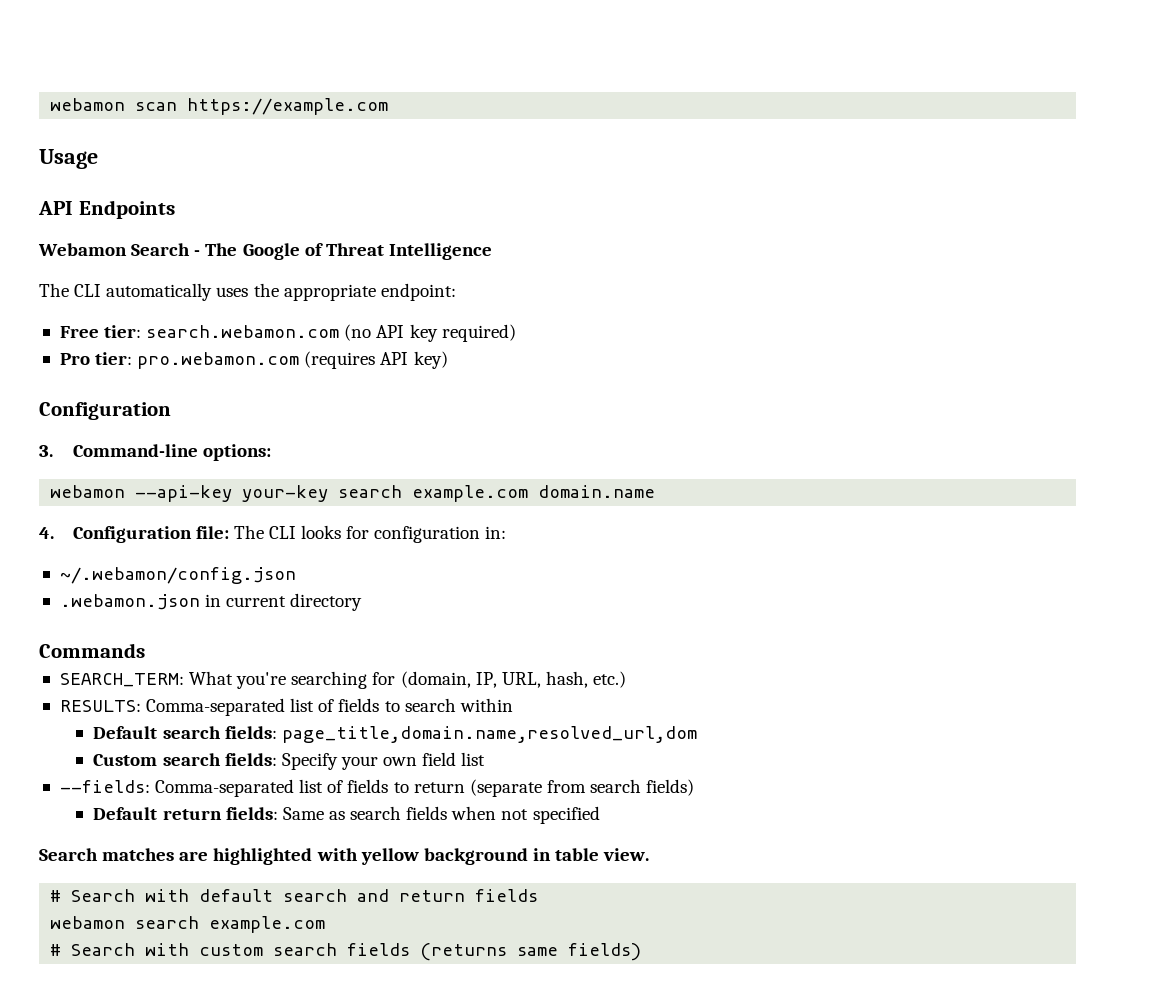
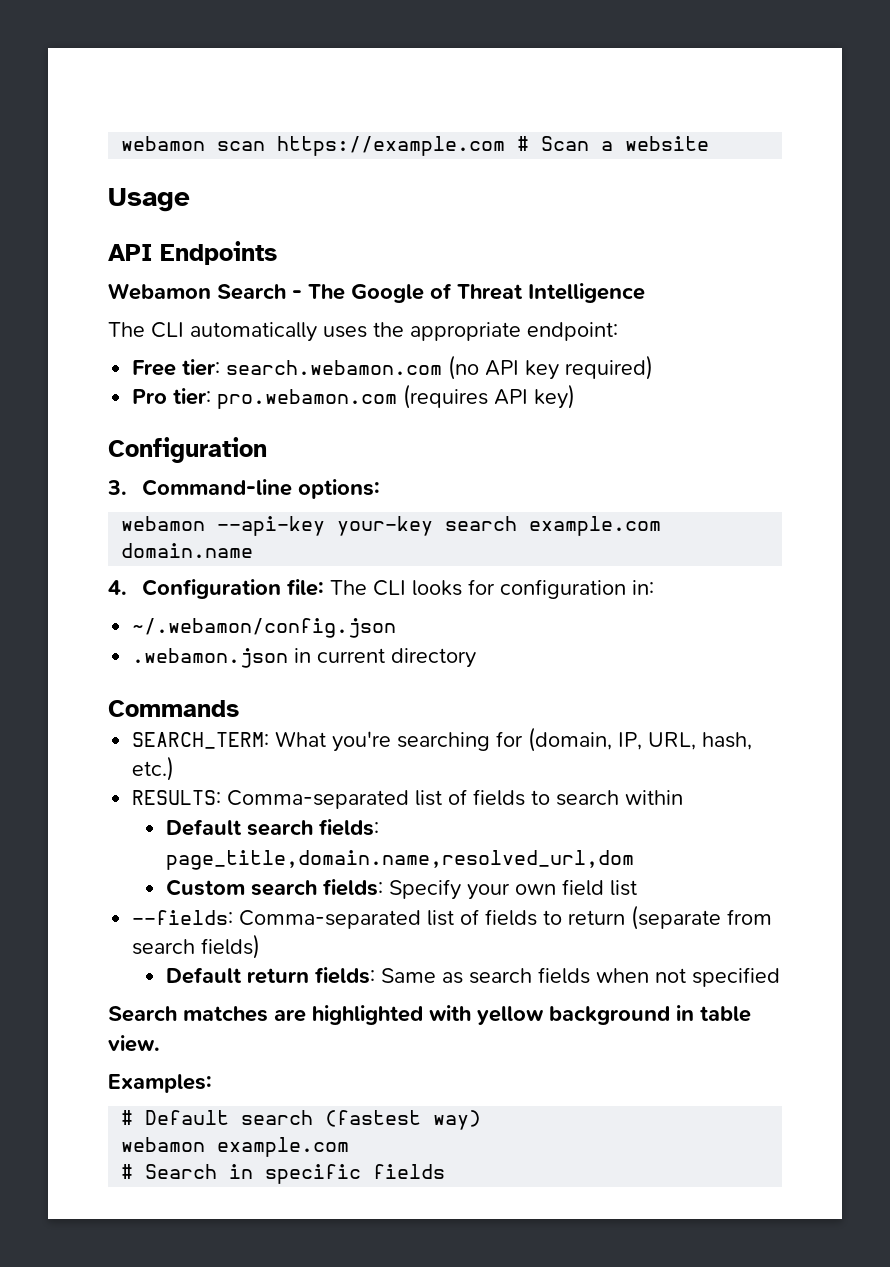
- webamon scan https://example.com
+ webamon scan https://example.com # Scan a website
- # Search with default search and return fields
- webamon search example.com
+ Examples:
+ # Default search (fastest way)
+ webamon example.com
- # Search with custom search fields (returns same fields)
+ # Search in specific fields

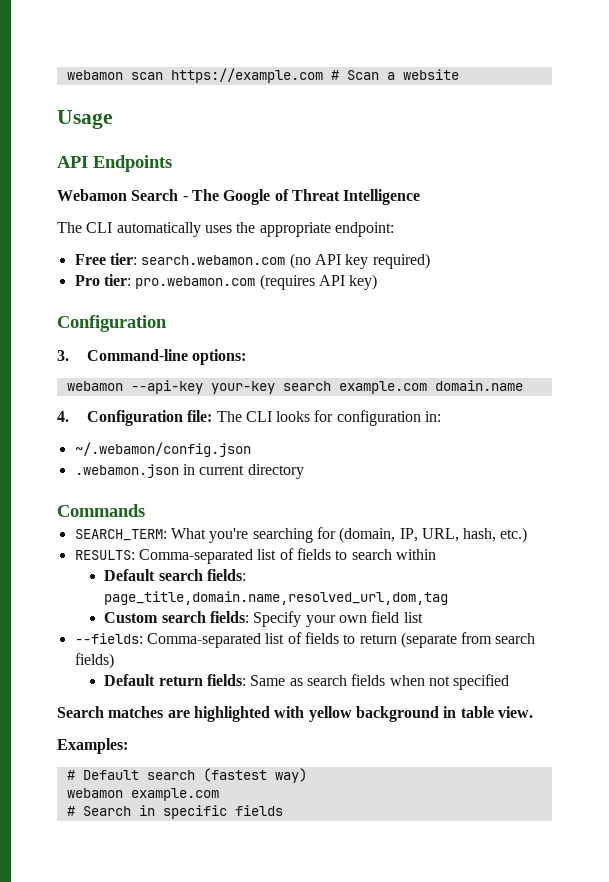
- Default search fields: page_title,domain.name,resolved_url,dom
+ Default search fields: page_title,domain.name,resolved_url,dom,tag

